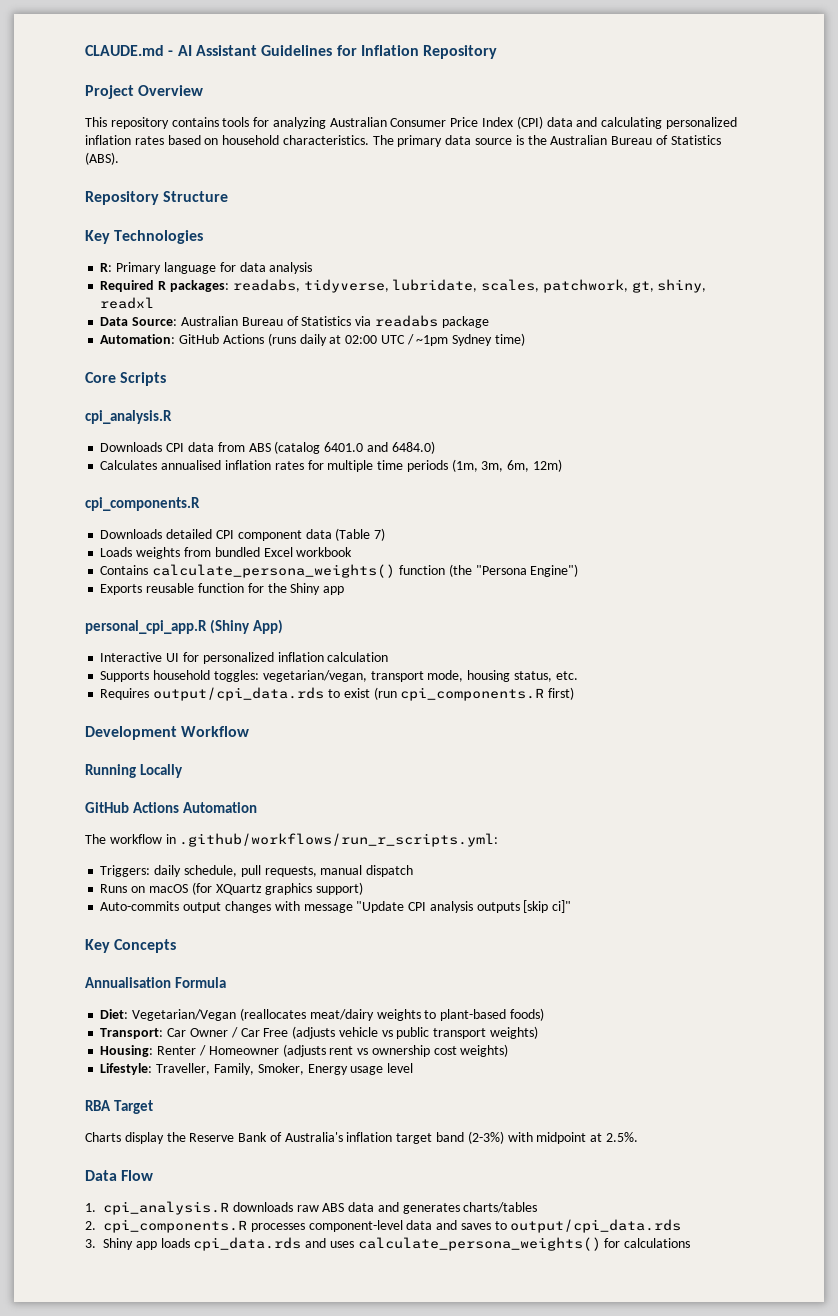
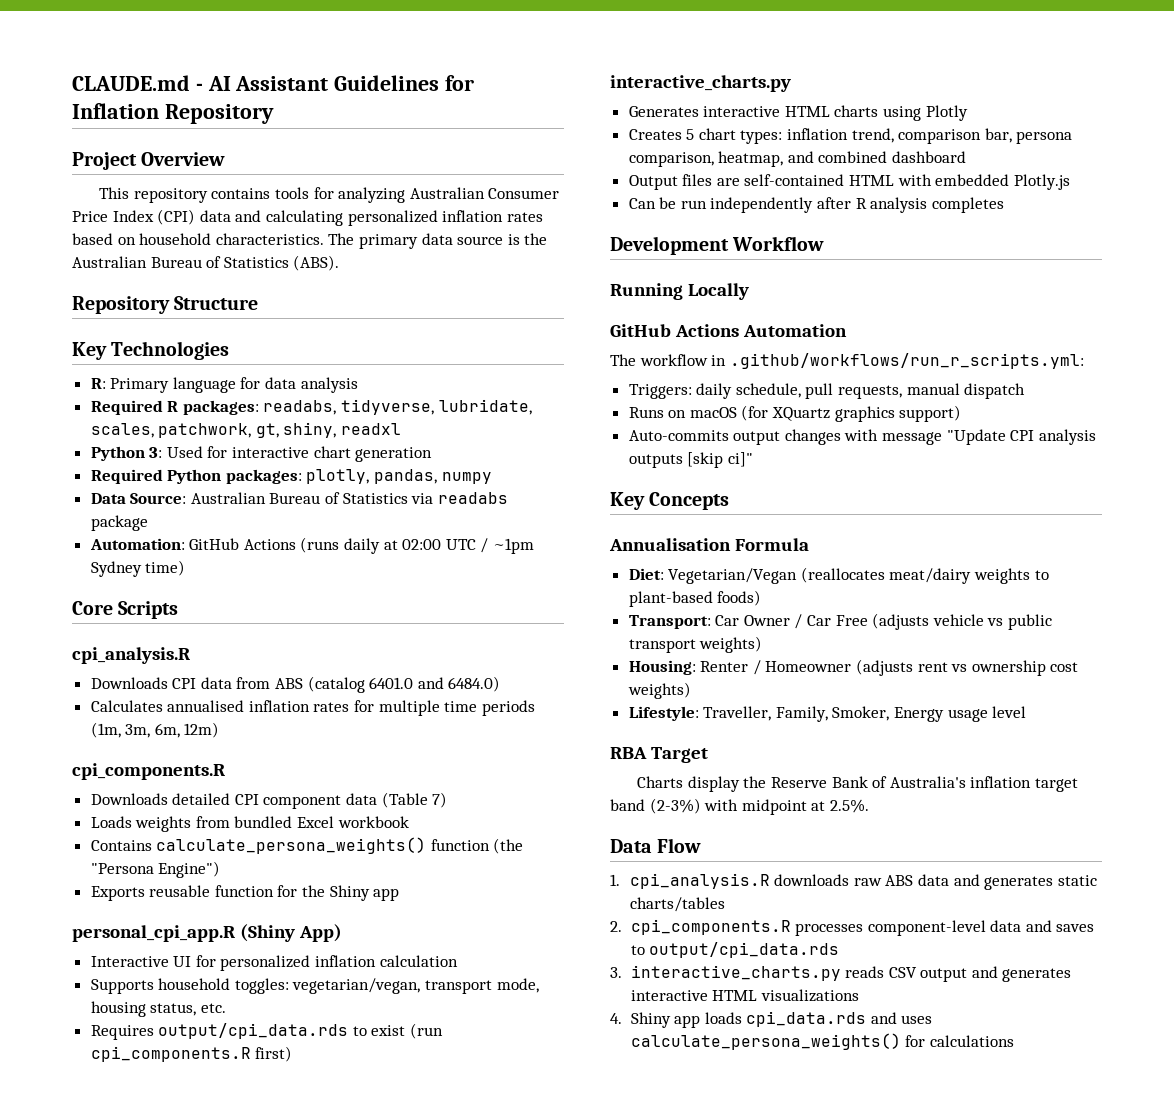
+ Python 3: Used for interactive chart generation
+ Required Python packages: plotly, pandas, numpy
  Requires output/cpi_data.rds to exist (run cpi_components.R first)
+ interactive_charts.py
+ Generates interactive HTML charts using Plotly
+ Creates 5 chart types: inflation trend, comparison bar, persona comparison, heatmap, and combined dashboard
+ Output files are self-contained HTML with embedded Plotly.js
+ Can be run independently after R analysis completes
- 1. cpi_analysis.R downloads raw ABS data and generates charts/tables
+ 1. cpi_analysis.R downloads raw ABS data and generates static charts/tables
- 3. Shiny app loads cpi_data.rds and uses calculate_persona_weights() for calculations
+ 3. interactive_charts.py reads CSV output and generates interactive HTML visualizations
+ 4. Shiny app loads cpi_data.rds and uses calculate_persona_weights() for calculations

